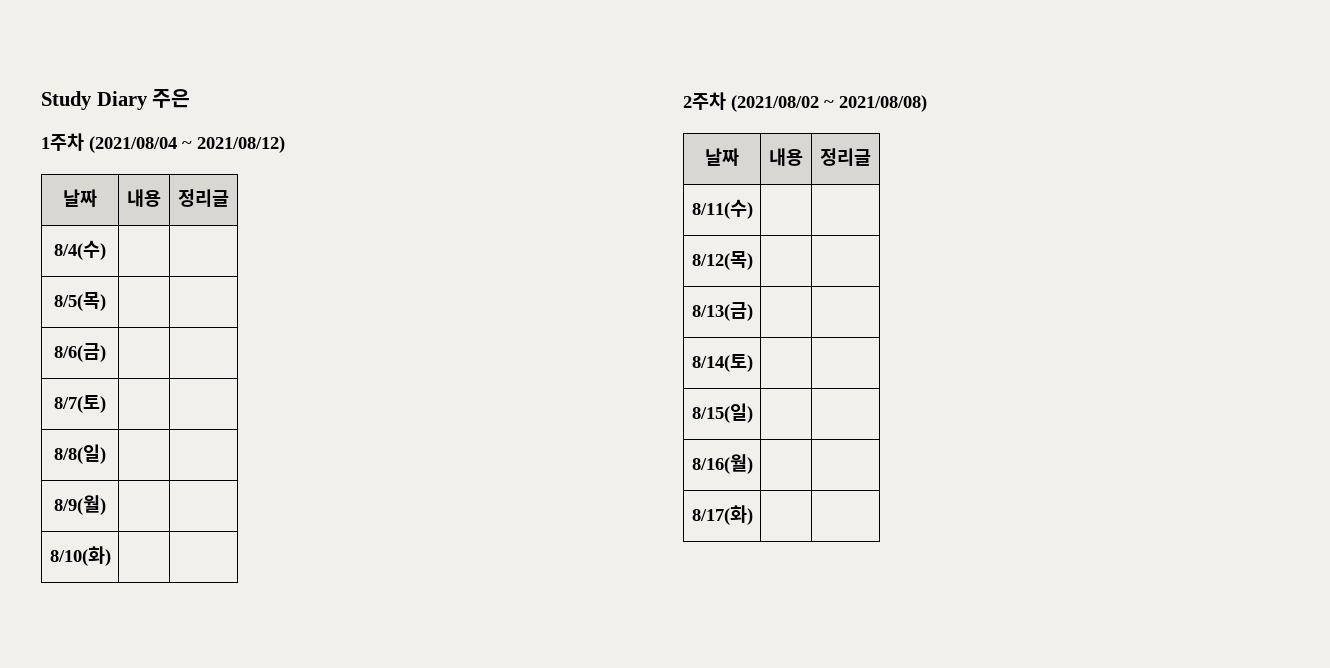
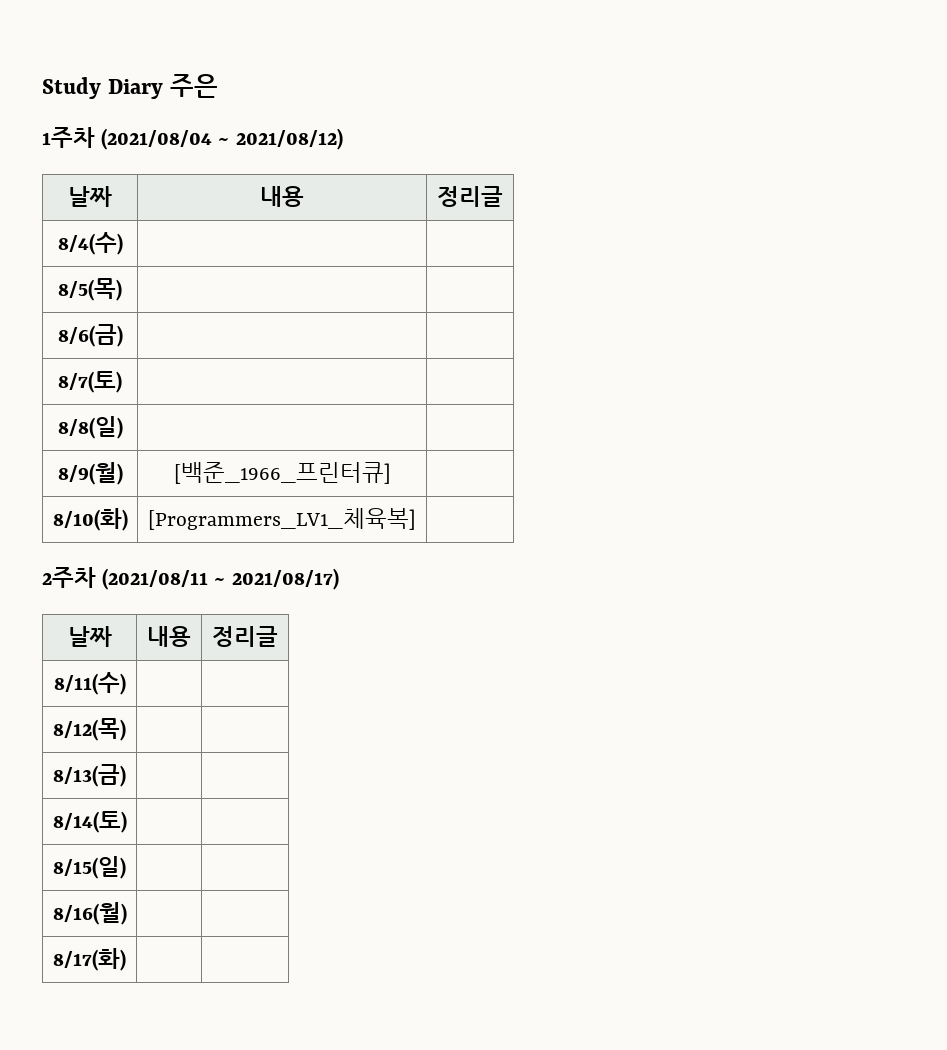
- 8/9(월) | |
+ 8/9(월) | [백준_1966_프린터큐] |
- 8/10(화) | |
+ 8/10(화) | [Programmers_LV1_체육복] |
- 2주차 (2021/08/02 ~ 2021/08/08)
+ 2주차 (2021/08/11 ~ 2021/08/17)

